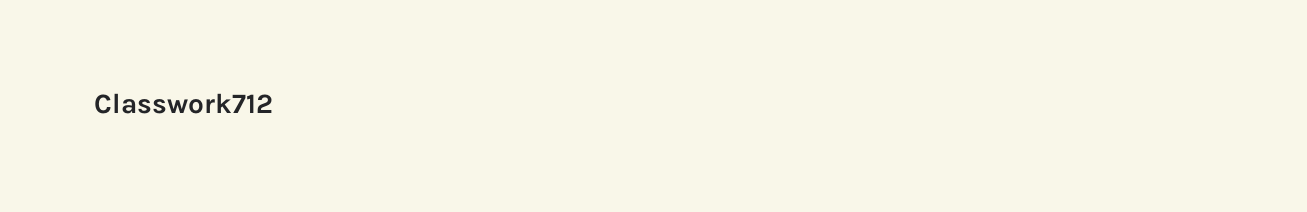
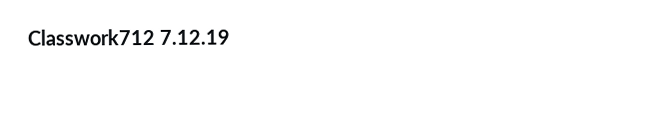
- Classwork712
+ Classwork712 7.12.19

